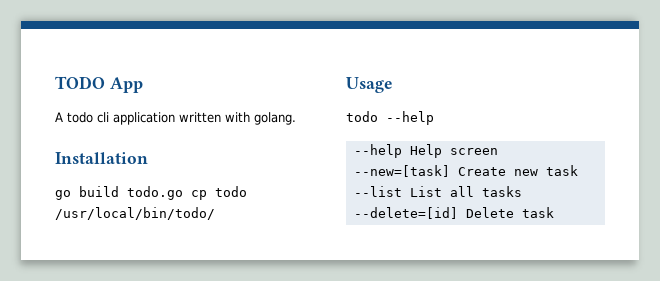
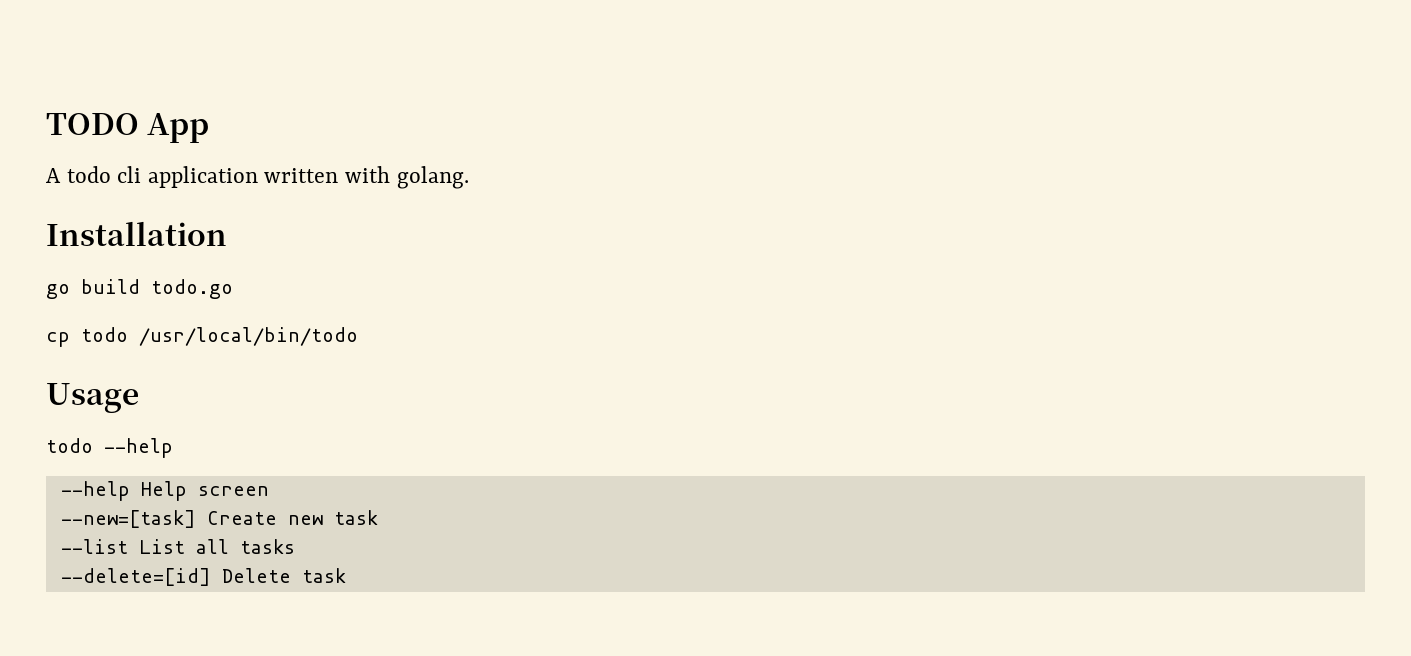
- go build todo.go cp todo /usr/local/bin/todo/
+ go build todo.go
+ cp todo /usr/local/bin/todo

